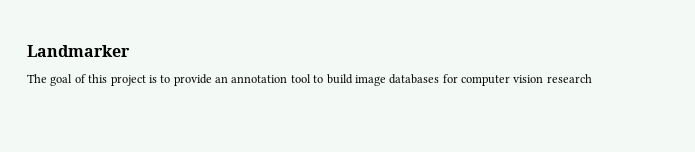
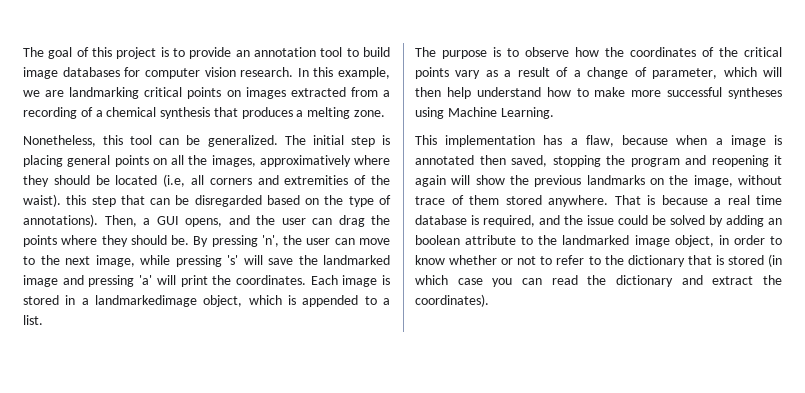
- Landmarker
- The goal of this project is to provide an annotation tool to build image databases for computer vision research
+ The goal of this project is to provide an annotation tool to build image databases for computer vision research. In this example, we are landmarking critical points on images extracted from a recording of a chemical synthesis that produces a melting zone.
+ Nonetheless, this tool can be generalized. The initial step is placing general points on all the images, approximatively where they should be located (i.e, all corners and extremities of the waist). this step that can be disregarded based on the type of annotations). Then, a GUI opens, and the user can drag the points where they should be. By pressing 'n', the user can move to the next image, while pressing 's' will save the landmarked image and pressing 'a' will print the coordinates. Each image is stored in a landmarkedimage object, which is appended to a list.
+ The purpose is to observe how the coordinates of the critical points vary as a result of a change of parameter, which will then help understand how to make more successful syntheses using Machine Learning.
+ This implementation has a flaw, because when a image is annotated then saved, stopping the program and reopening it again will show the previous landmarks on the image, without trace of them stored anywhere. That is because a real time database is required, and the issue could be solved by adding an boolean attribute to the landmarked image object, in order to know whether or not to refer to the dictionary that is stored (in which case you can read the dictionary and extract the coordinates).

